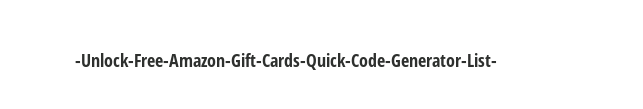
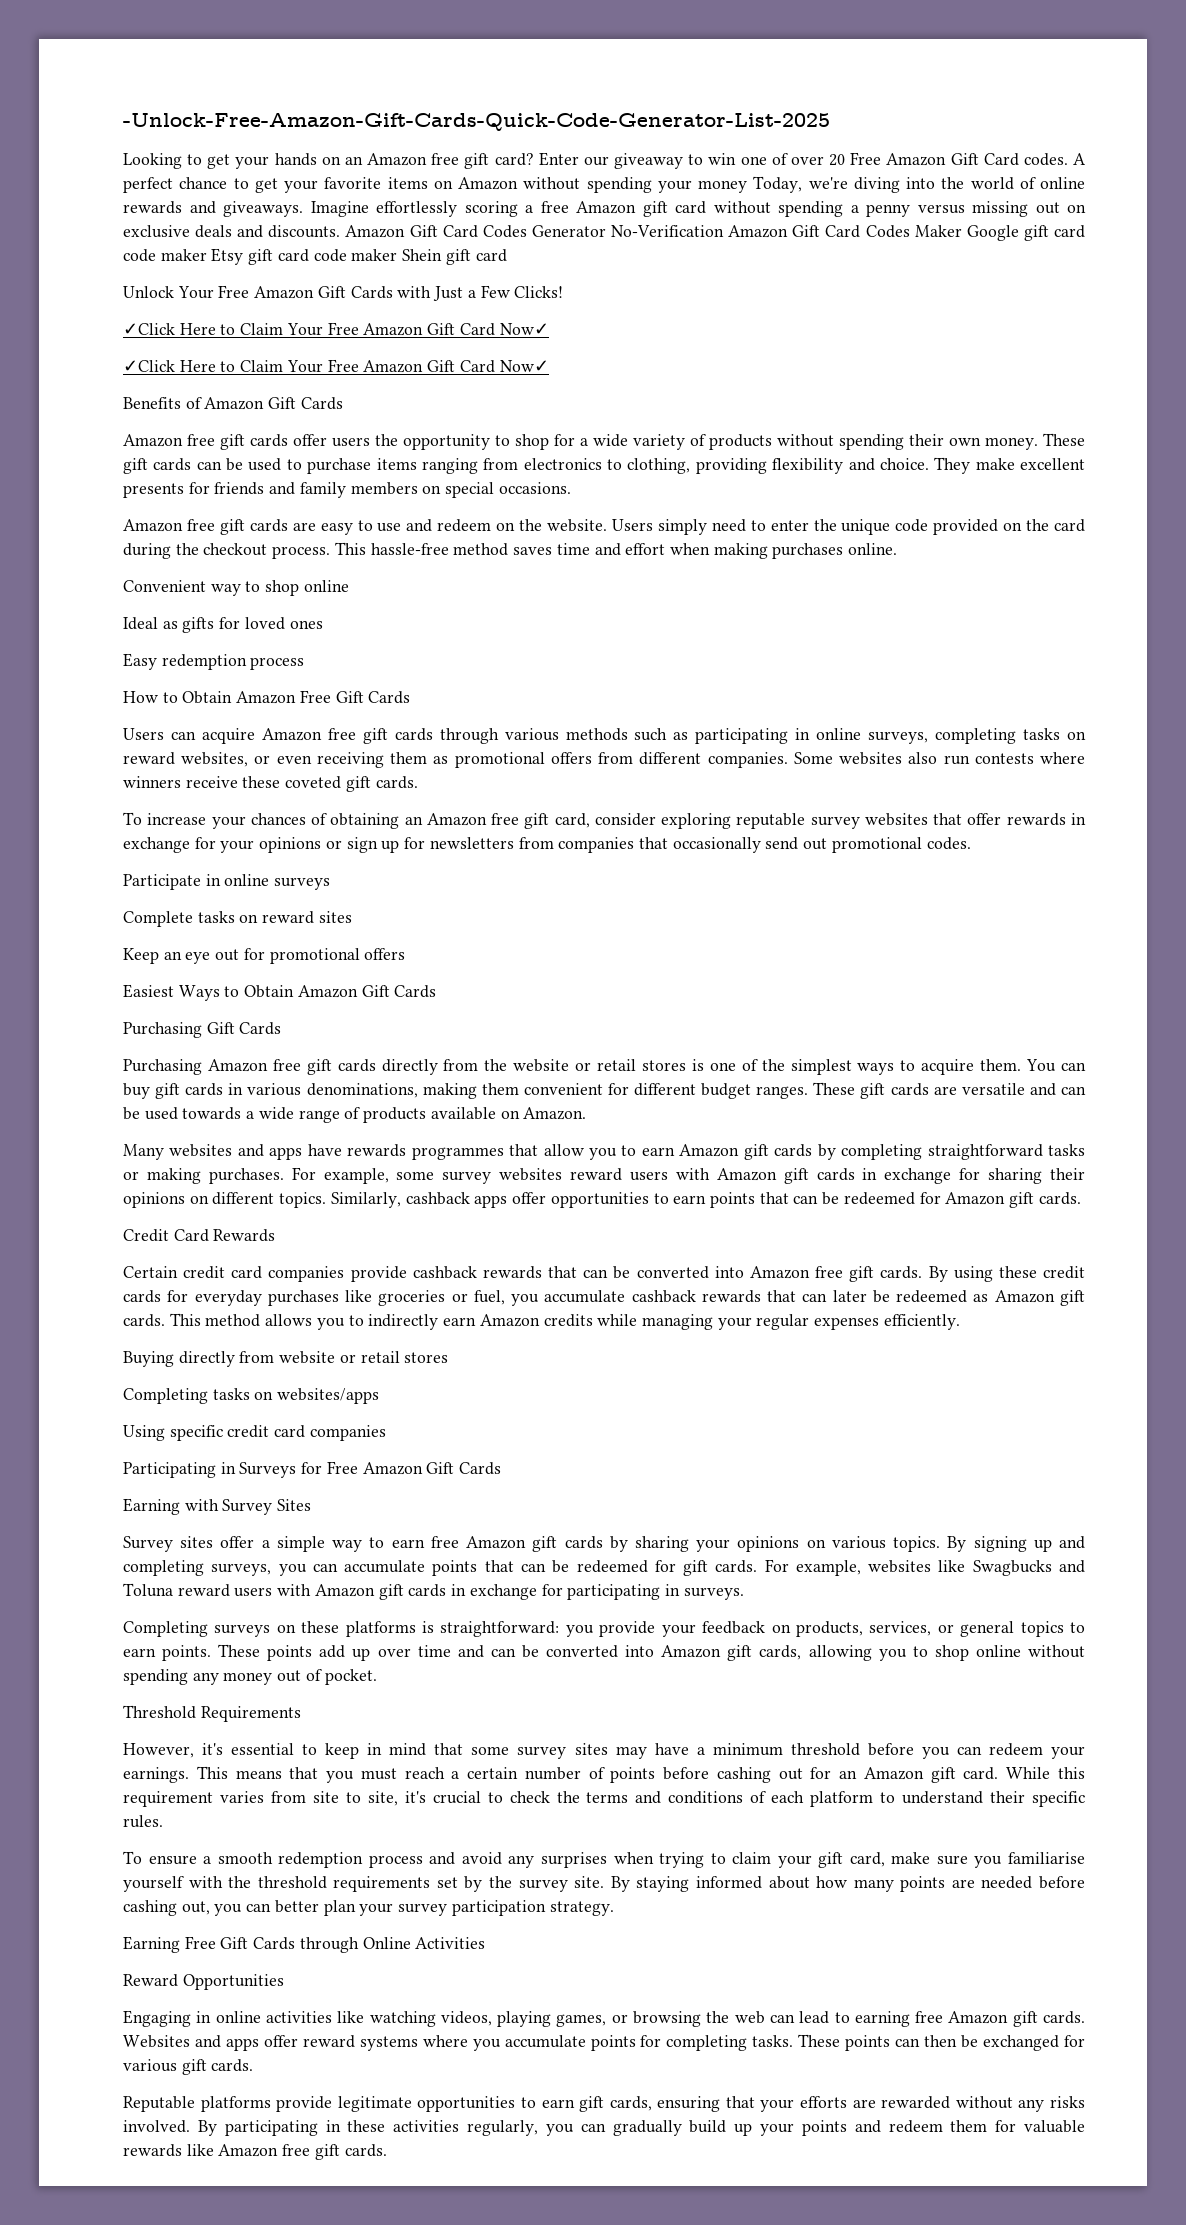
- -Unlock-Free-Amazon-Gift-Cards-Quick-Code-Generator-List-
+ -Unlock-Free-Amazon-Gift-Cards-Quick-Code-Generator-List-2025
+ Looking to get your hands on an Amazon free gift card? Enter our giveaway to win one of over 20 Free Amazon Gift Card codes. A perfect chance to get your favorite items on Amazon without spending your money Today, we're diving into the world of online rewards and giveaways. Imagine effortlessly scoring a free Amazon gift card without spending a penny versus missing out on exclusive deals and discounts. Amazon Gift Card Codes Generator No-Verification Amazon Gift Card Codes Maker Google gift card code maker Etsy gift card code maker Shein gift card
+ Unlock Your Free Amazon Gift Cards with Just a Few Clicks!
+ ✓Click Here to Claim Your Free Amazon Gift Card Now✓
+ ✓Click Here to Claim Your Free Amazon Gift Card Now✓
+ Benefits of Amazon Gift Cards
+ Amazon free gift cards offer users the opportunity to shop for a wide variety of products without spending their own money. These gift cards can be used to purchase items ranging from electronics to clothing, providing flexibility and choice. They make excellent presents for friends and family members on special occasions.
+ Amazon free gift cards are easy to use and redeem on the website. Users simply need to enter the unique code provided on the card during the checkout process. This hassle-free method saves time and effort when making purchases online.
+ Convenient way to shop online
+ Ideal as gifts for loved ones
+ Easy redemption process
+ How to Obtain Amazon Free Gift Cards
+ Users can acquire Amazon free gift cards through various methods such as participating in online surveys, completing tasks on reward websites, or even receiving them as promotional offers from different companies. Some websites also run contests where winners receive these coveted gift cards.
+ To increase your chances of obtaining an Amazon free gift card, consider exploring reputable survey websites that offer rewards in exchange for your opinions or sign up for newsletters from companies that occasionally send out promotional codes.
+ Participate in online surveys
+ Complete tasks on reward sites
+ Keep an eye out for promotional offers
+ Easiest Ways to Obtain Amazon Gift Cards
+ Purchasing Gift Cards
+ Purchasing Amazon free gift cards directly from the website or retail stores is one of the simplest ways to acquire them. You can buy gift cards in various denominations, making them convenient for different budget ranges. These gift cards are versatile and can be used towards a wide range of products available on Amazon.
+ Many websites and apps have rewards programmes that allow you to earn Amazon gift cards by completing straightforward tasks or making purchases. For example, some survey websites reward users with Amazon gift cards in exchange for sharing their opinions on different topics. Similarly, cashback apps offer opportunities to earn points that can be redeemed for Amazon gift cards.
+ Credit Card Rewards
+ Certain credit card companies provide cashback rewards that can be converted into Amazon free gift cards. By using these credit cards for everyday purchases like groceries or fuel, you accumulate cashback rewards that can later be redeemed as Amazon gift cards. This method allows you to indirectly earn Amazon credits while managing your regular expenses efficiently.
+ Buying directly from website or retail stores
+ Completing tasks on websites/apps
+ Using specific credit card companies
+ Participating in Surveys for Free Amazon Gift Cards
+ Earning with Survey Sites
+ Survey sites offer a simple way to earn free Amazon gift cards by sharing your opinions on various topics. By signing up and completing surveys, you can accumulate points that can be redeemed for gift cards. For example, websites like Swagbucks and Toluna reward users with Amazon gift cards in exchange for participating in surveys.
+ Completing surveys on these platforms is straightforward: you provide your feedback on products, services, or general topics to earn points. These points add up over time and can be converted into Amazon gift cards, allowing you to shop online without spending any money out of pocket.
+ Threshold Requirements
+ However, it's essential to keep in mind that some survey sites may have a minimum threshold before you can redeem your earnings. This means that you must reach a certain number of points before cashing out for an Amazon gift card. While this requirement varies from site to site, it's crucial to check the terms and conditions of each platform to understand their specific rules.
+ To ensure a smooth redemption process and avoid any surprises when trying to claim your gift card, make sure you familiarise yourself with the threshold requirements set by the survey site. By staying informed about how many points are needed before cashing out, you can better plan your survey participation strategy.
+ Earning Free Gift Cards through Online Activities
+ Reward Opportunities
+ Engaging in online activities like watching videos, playing games, or browsing the web can lead to earning free Amazon gift cards. Websites and apps offer reward systems where you accumulate points for completing tasks. These points can then be exchanged for various gift cards.
+ Reputable platforms provide legitimate opportunities to earn gift cards, ensuring that your efforts are rewarded without any risks involved. By participating in these activities regularly, you can gradually build up your points and redeem them for valuable rewards like Amazon free gift cards.

